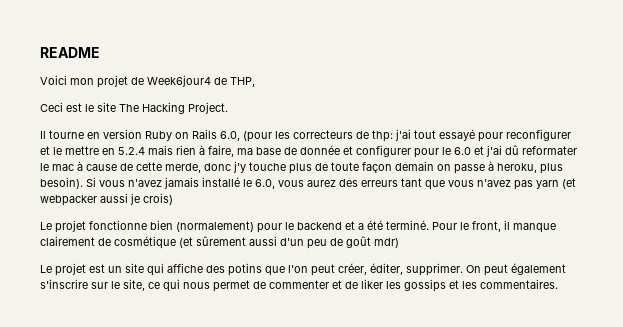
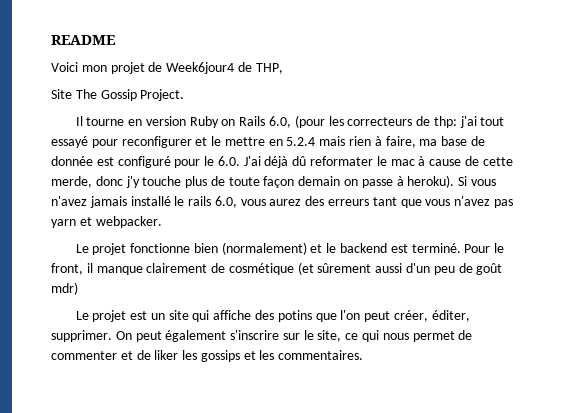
- Ceci est le site The Hacking Project.
+ Site The Gossip Project.
- Il tourne en version Ruby on Rails 6.0, (pour les correcteurs de thp: j'ai tout essayé pour reconfigurer et le mettre en 5.2.4 mais rien à faire, ma base de donnée et configurer pour le 6.0 et j'ai dû reformater le mac à cause de cette merde, donc j'y touche plus de toute façon demain on passe à heroku, plus besoin).
+ Il tourne en version Ruby on Rails 6.0, (pour les correcteurs de thp: j'ai tout essayé pour reconfigurer et le mettre en 5.2.4 mais rien à faire, ma base de donnée est configuré pour le 6.0. J'ai déjà dû reformater le mac à cause de cette merde, donc j'y touche plus de toute façon demain on passe à heroku).
- Si vous n'avez jamais installé le 6.0, vous aurez des erreurs tant que vous n'avez pas yarn (et webpacker aussi je crois)
+ Si vous n'avez jamais installé le rails 6.0, vous aurez des erreurs tant que vous n'avez pas yarn et webpacker.
- Le projet fonctionne bien (normalement) pour le backend et a été terminé.
+ Le projet fonctionne bien (normalement) et le backend est terminé.

